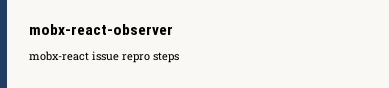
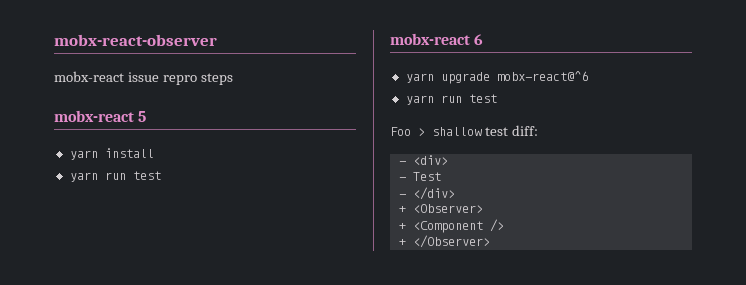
+ mobx-react 5
+ yarn install
+ yarn run test
+ mobx-react 6
+ yarn upgrade mobx-react@^6
+ yarn run test
+ Foo > shallow test diff:
+ - <div>
+ - Test
+ - </div>
+ + <Observer>
+ + <Component />
+ + </Observer>

